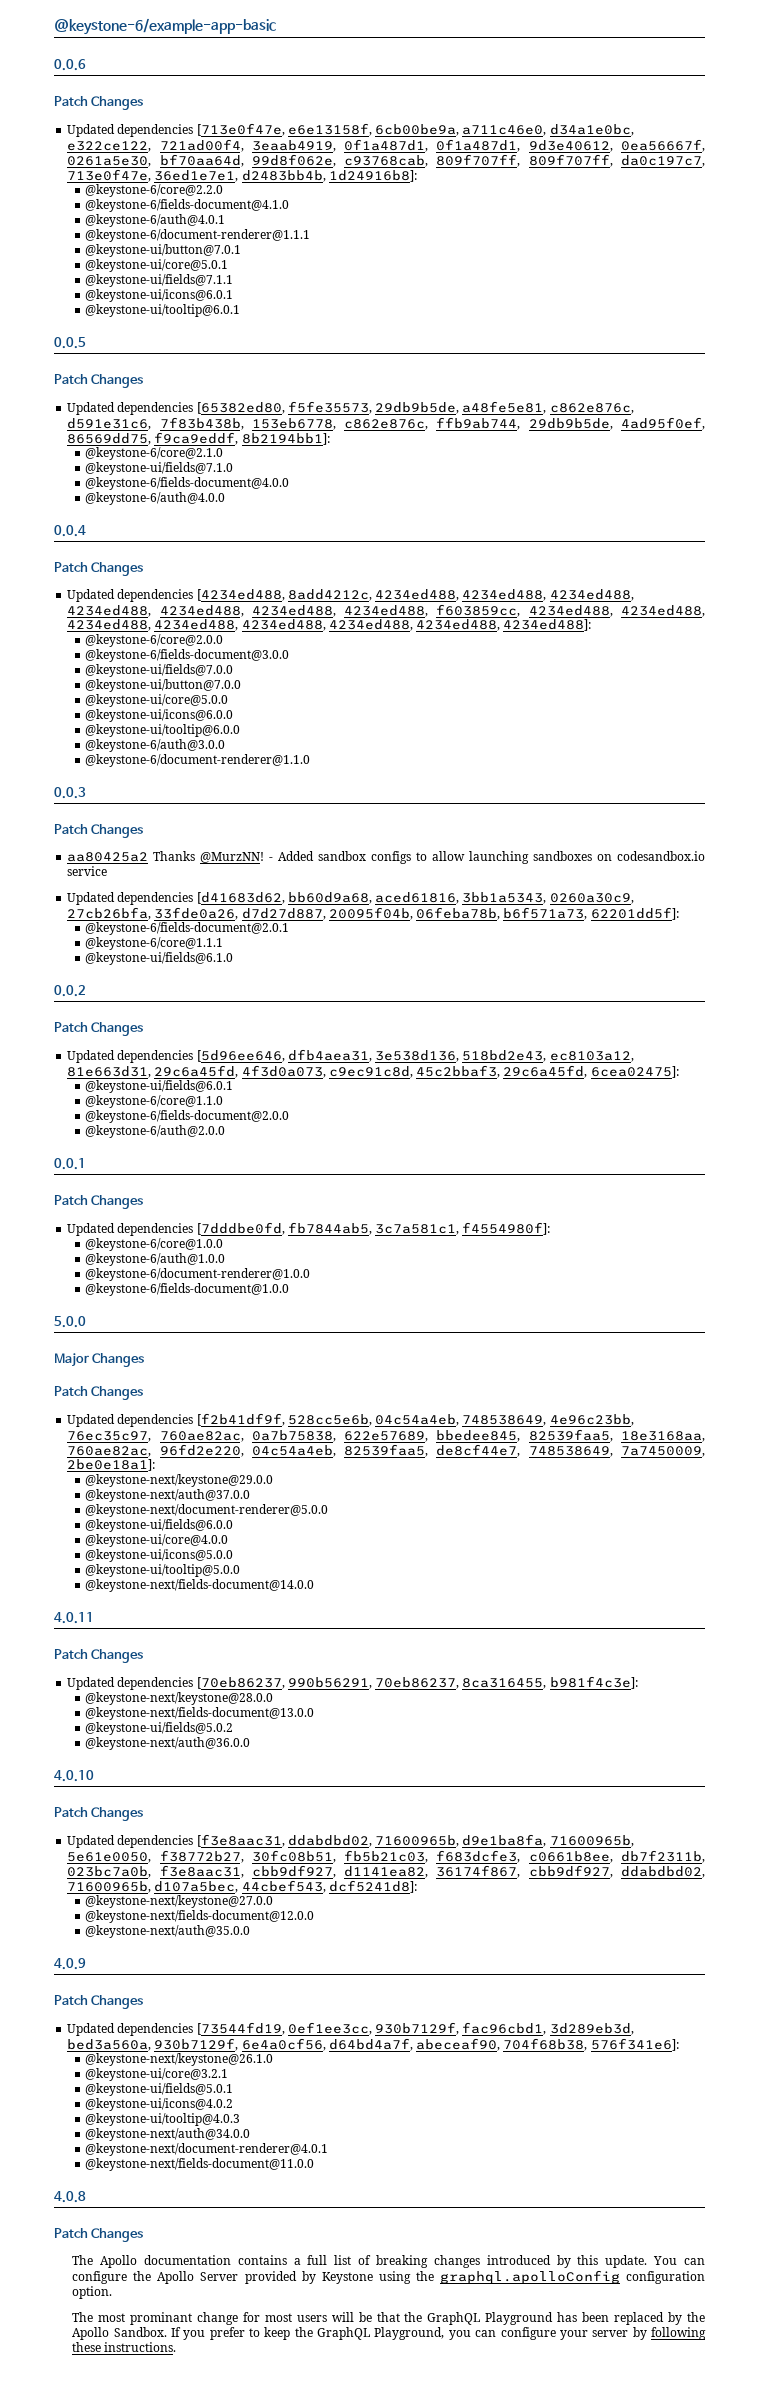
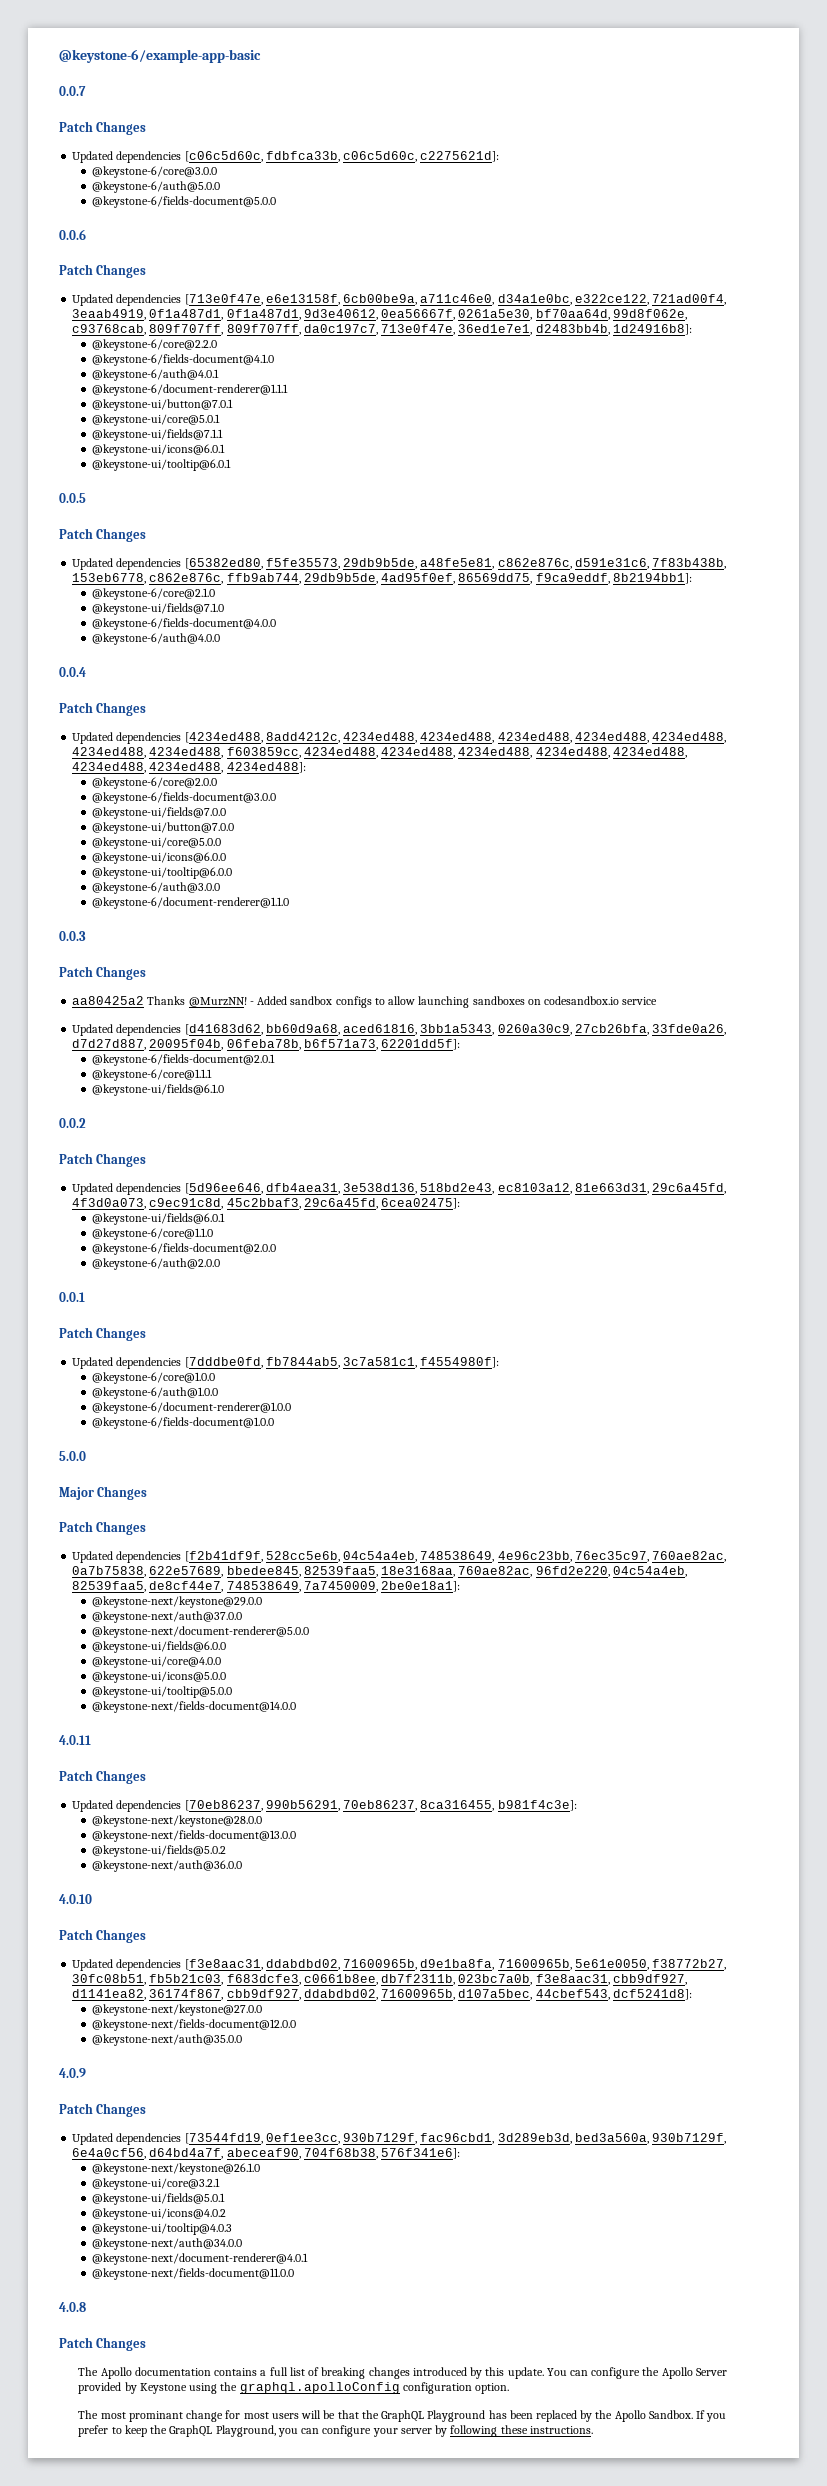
+ 0.0.7
+ Patch Changes
+ Updated dependencies [c06c5d60c, fdbfca33b, c06c5d60c, c2275621d]:
+ @keystone-6/core@3.0.0
+ @keystone-6/auth@5.0.0
+ @keystone-6/fields-document@5.0.0

